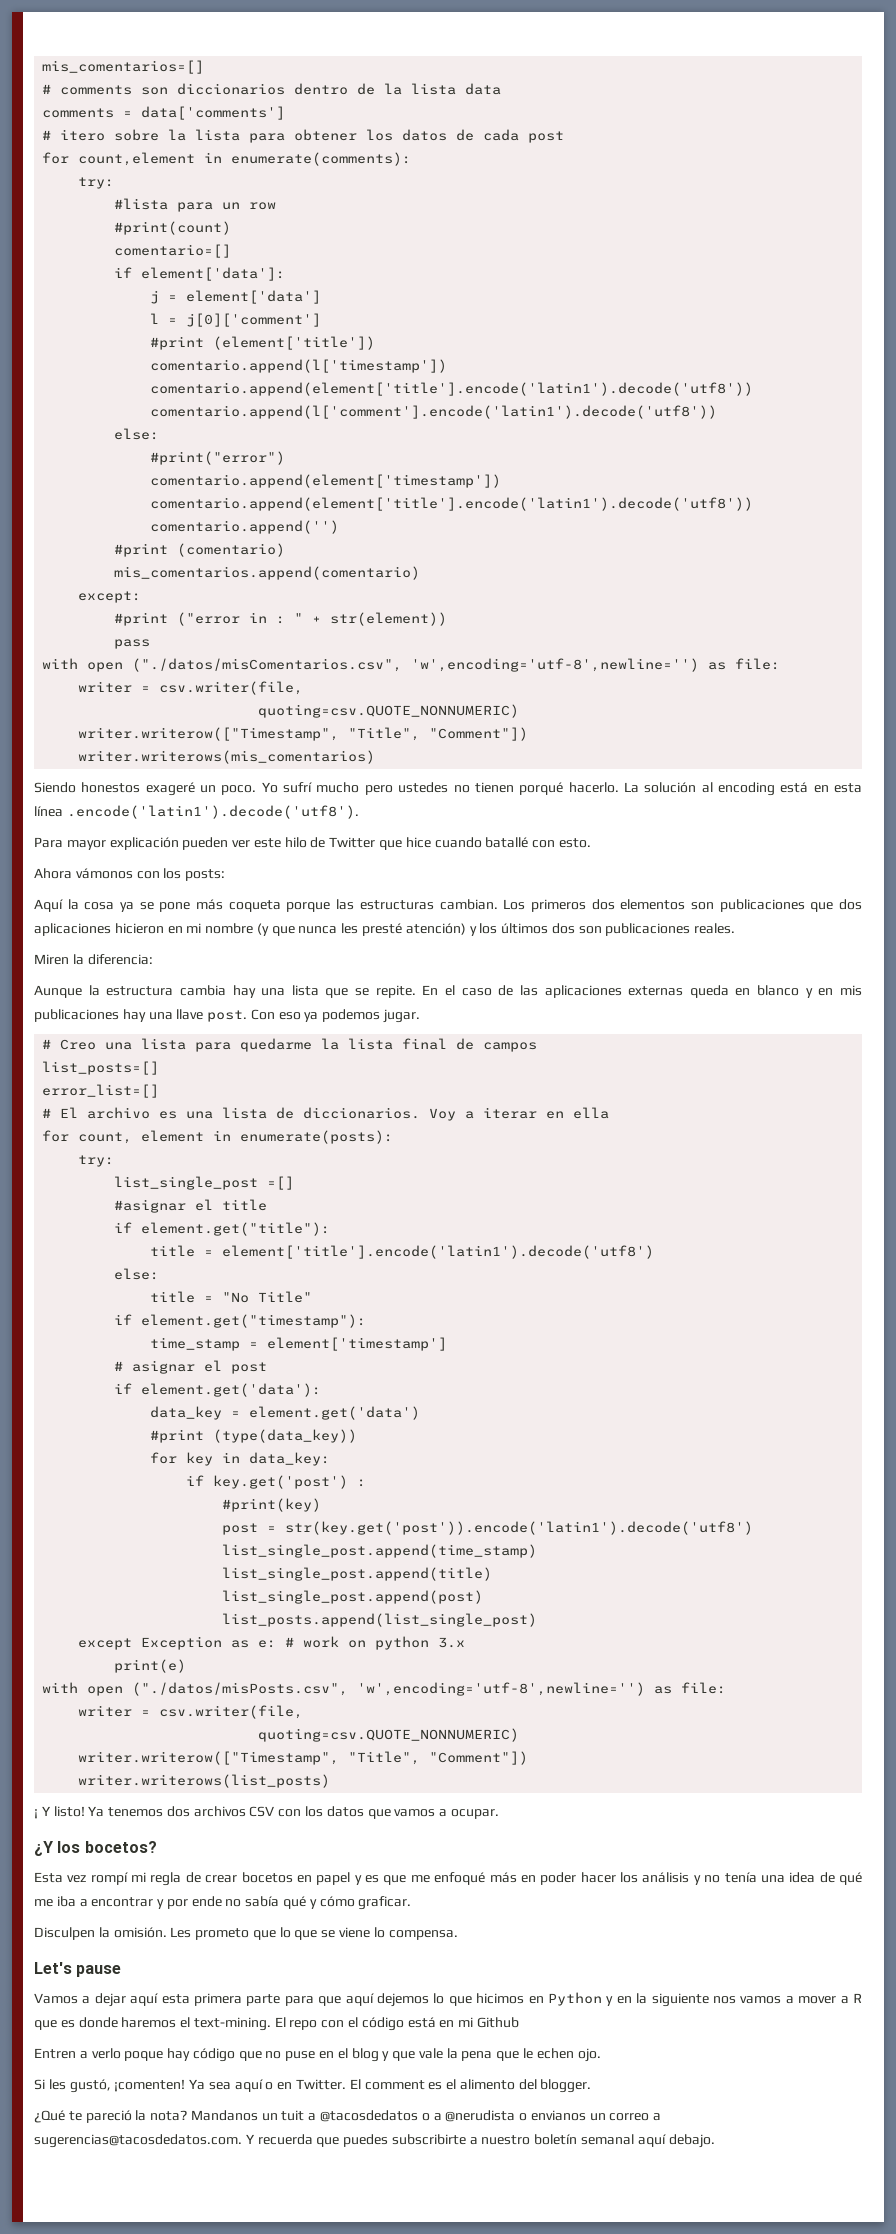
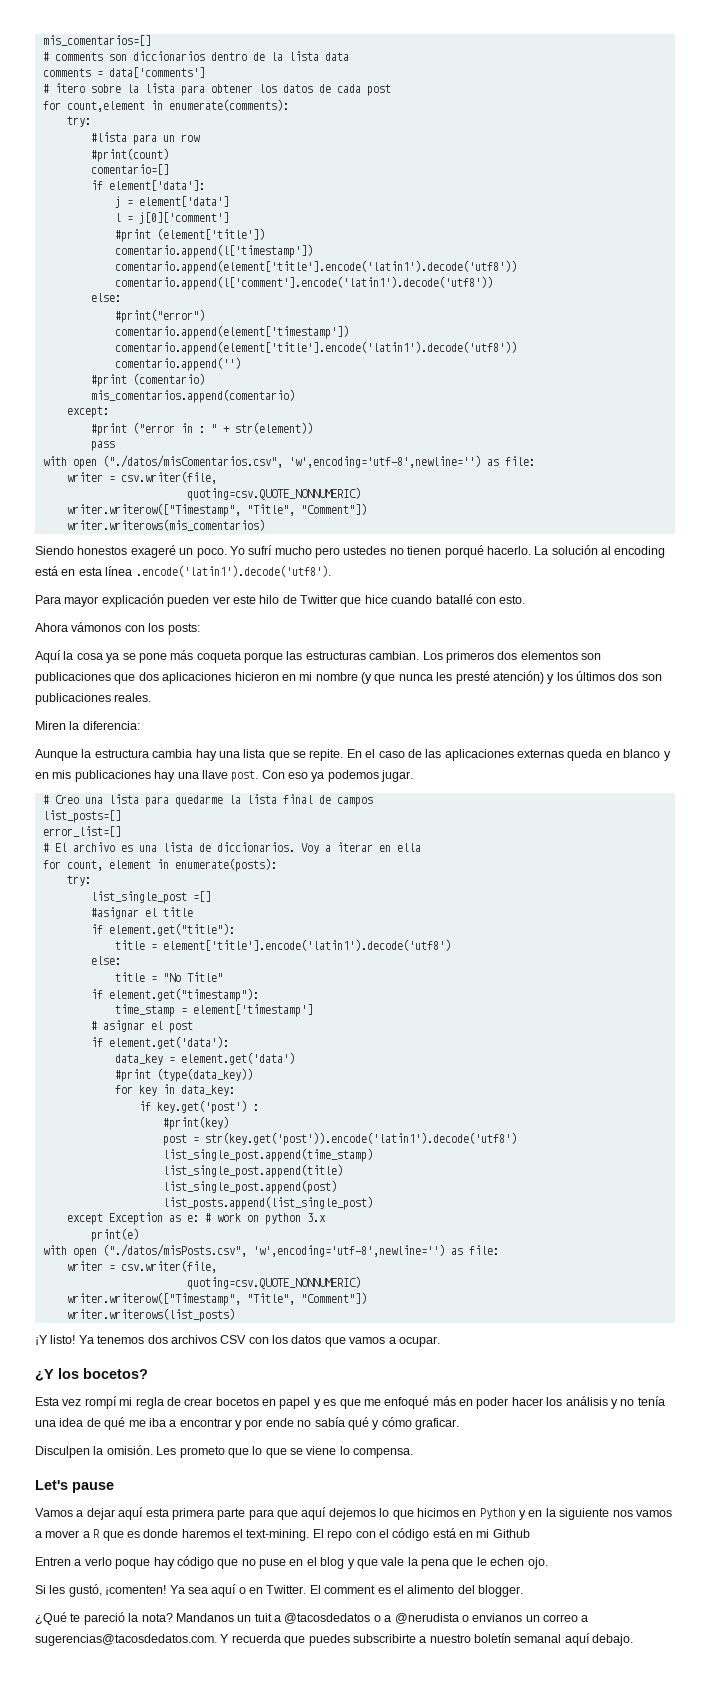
- ¡ Y listo!
+ ¡Y listo!

